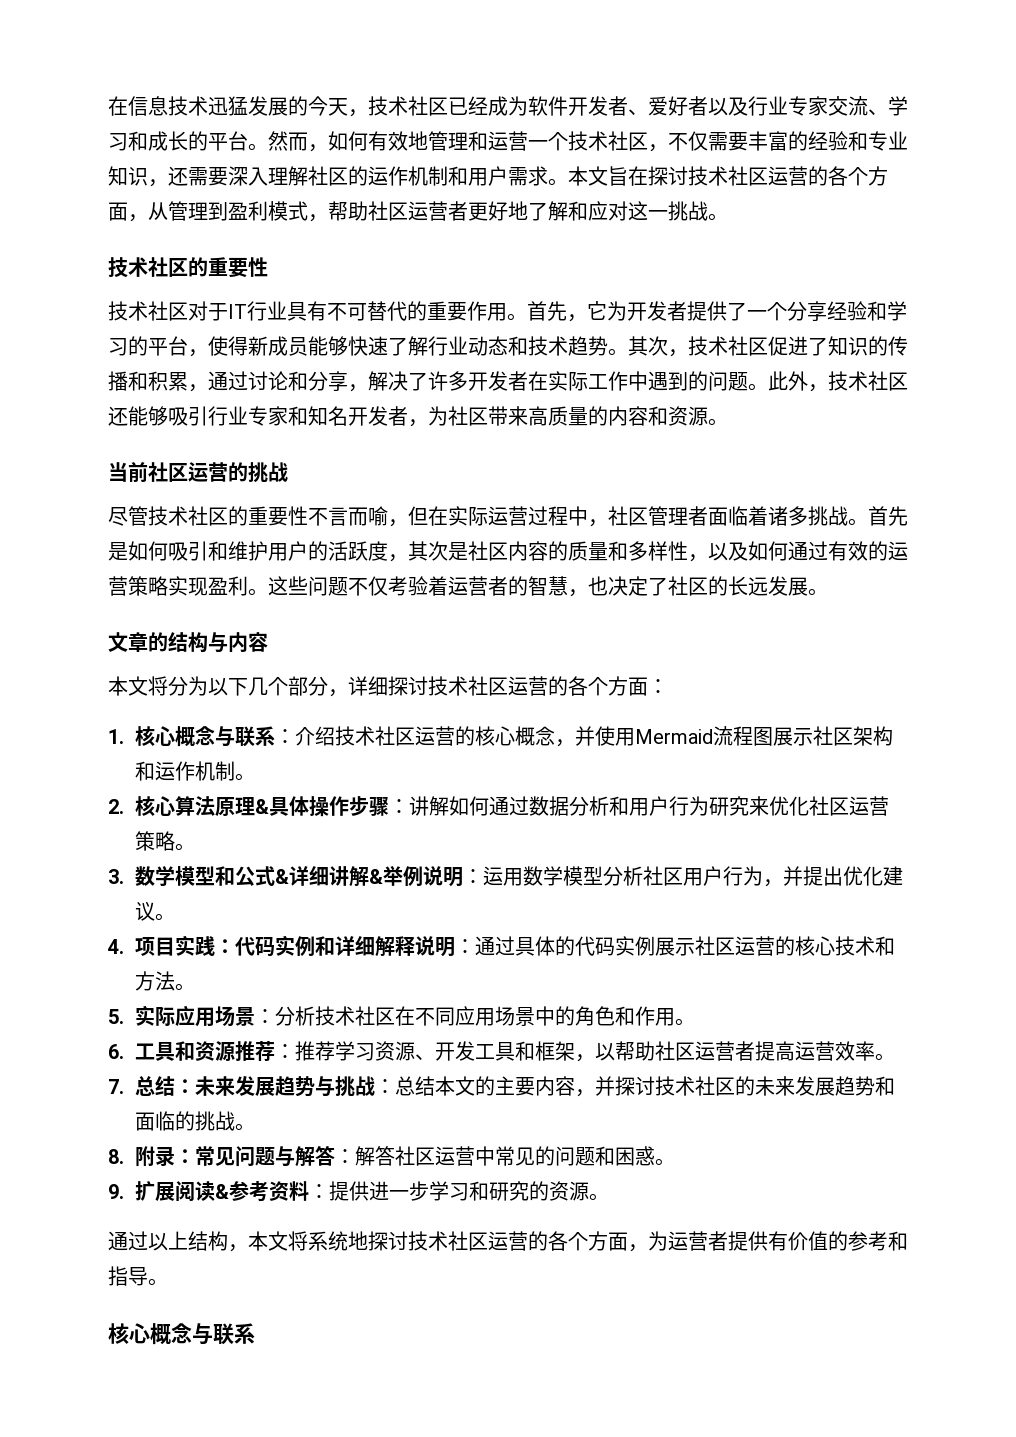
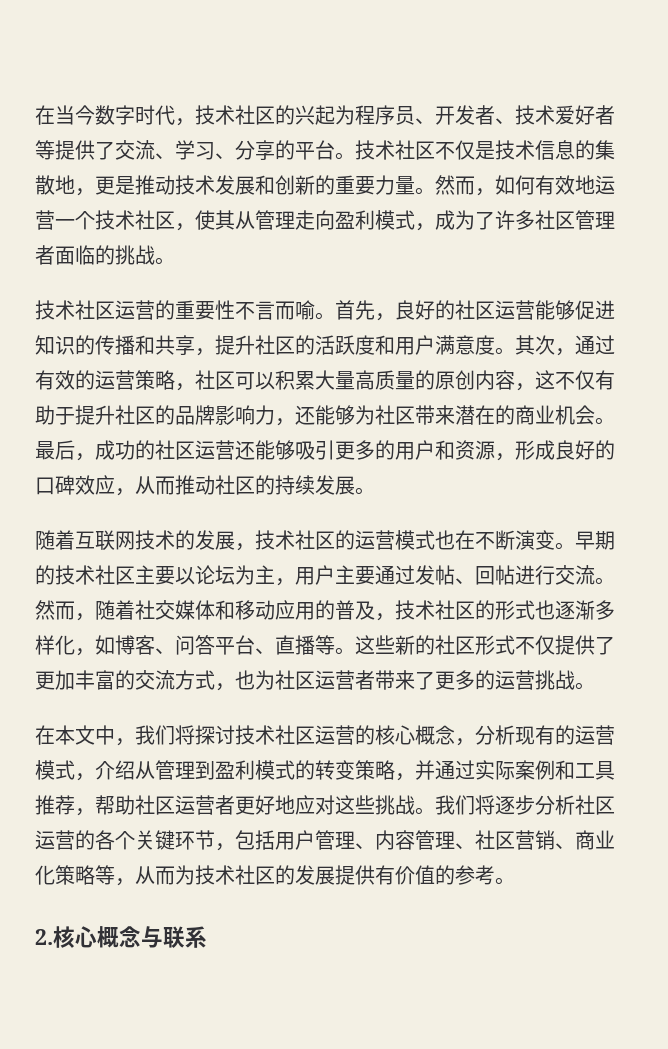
- 在信息技术迅猛发展的今天，技术社区已经成为软件开发者、爱好者以及行业专家交流、学习和成长的平台。
+ 在当今数字时代，技术社区的兴起为程序员、开发者、技术爱好者等提供了交流、学习、分享的平台。
+ 技术社区不仅是技术信息的集散地，更是推动技术发展和创新的重要力量。
- 然而，如何有效地管理和运营一个技术社区，不仅需要丰富的经验和专业知识，还需要深入理解社区的运作机制和用户需求。本文旨在探讨技术社区运营的各个方面，从管理到盈利模式，帮助社区运营者更好地了解和应对这一挑战。
- 技术社区的重要性
- 技术社区对于IT行业具有不可替代的重要作用。首先，它为开发者提供了一个分享经验和学习的平台，使得新成员能够快速了解行业动态和技术趋势。其次，技术社区促进了知识的传播和积累，通过讨论和分享，解决了许多开发者在实际工作中遇到的问题。此外，技术社区还能够吸引行业专家和知名开发者，为社区带来高质量的内容和资源。
- 当前社区运营的挑战
- 尽管技术社区的重要性不言而喻，但在实际运营过程中，社区管理者面临着诸多挑战。首先是如何吸引和维护用户的活跃度，其次是社区内容的质量和多样性，以及如何通过有效的运营策略实现盈利。这些问题不仅考验着运营者的智慧，也决定了社区的长远发展。
- 文章的结构与内容
- 本文将分为以下几个部分，详细探讨技术社区运营的各个方面：
- 1.核心概念与联系：介绍技术社区运营的核心概念，并使用Mermaid流程图展示社区架构和运作机制。
- 2.核心算法原理&具体操作步骤：讲解如何通过数据分析和用户行为研究来优化社区运营策略。
- 3.数学模型和公式&详细讲解&举例说明：运用数学模型分析社区用户行为，并提出优化建议。
- 4.项目实践：代码实例和详细解释说明：通过具体的代码实例展示社区运营的核心技术和方法。
- 5.实际应用场景：分析技术社区在不同应用场景中的角色和作用。
- 6.工具和资源推荐：推荐学习资源、开发工具和框架，以帮助社区运营者提高运营效率。
- 7.总结：未来发展趋势与挑战：总结本文的主要内容，并探讨技术社区的未来发展趋势和面临的挑战。
- 8.附录：常见问题与解答：解答社区运营中常见的问题和困惑。
- 9.扩展阅读&参考资料：提供进一步学习和研究的资源。
- 通过以上结构，本文将系统地探讨技术社区运营的各个方面，为运营者提供有价值的参考和指导。
- 核心概念与联系
+ 然而，如何有效地运营一个技术社区，使其从管理走向盈利模式，成为了许多社区管理者面临的挑战。
+ 技术社区运营的重要性不言而喻。首先，良好的社区运营能够促进知识的传播和共享，提升社区的活跃度和用户满意度。其次，通过有效的运营策略，社区可以积累大量高质量的原创内容，这不仅有助于提升社区的品牌影响力，还能够为社区带来潜在的商业机会。最后，成功的社区运营还能够吸引更多的用户和资源，形成良好的口碑效应，从而推动社区的持续发展。
+ 随着互联网技术的发展，技术社区的运营模式也在不断演变。早期的技术社区主要以论坛为主，用户主要通过发帖、回帖进行交流。然而，随着社交媒体和移动应用的普及，技术社区的形式也逐渐多样化，如博客、问答平台、直播等。这些新的社区形式不仅提供了更加丰富的交流方式，也为社区运营者带来了更多的运营挑战。
+ 在本文中，我们将探讨技术社区运营的核心概念，分析现有的运营模式，介绍从管理到盈利模式的转变策略，并通过实际案例和工具推荐，帮助社区运营者更好地应对这些挑战。我们将逐步分析社区运营的各个关键环节，包括用户管理、内容管理、社区营销、商业化策略等，从而为技术社区的发展提供有价值的参考。
+ 2.核心概念与联系

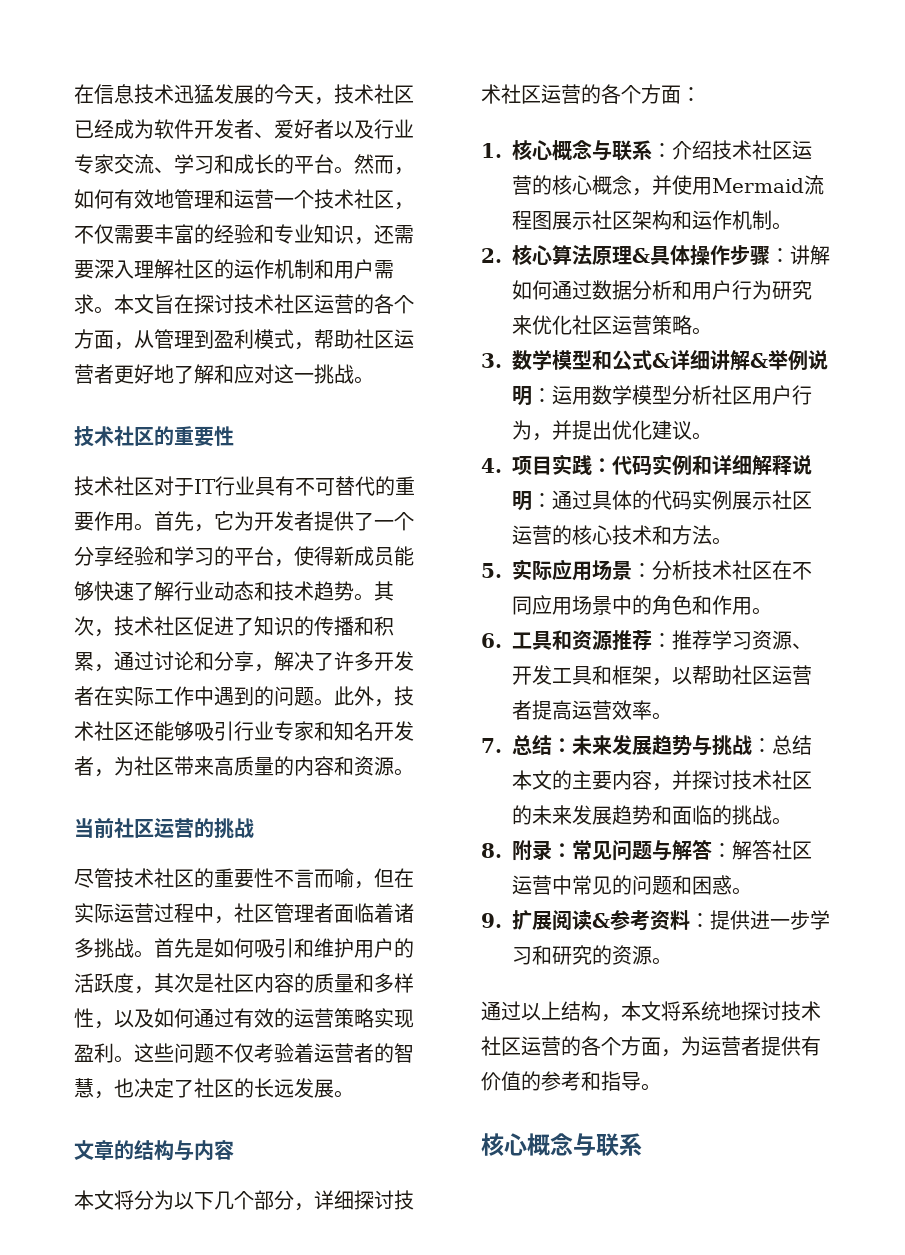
- 在当今数字时代，技术社区的兴起为程序员、开发者、技术爱好者等提供了交流、学习、分享的平台。
+ 在信息技术迅猛发展的今天，技术社区已经成为软件开发者、爱好者以及行业专家交流、学习和成长的平台。
- 技术社区不仅是技术信息的集散地，更是推动技术发展和创新的重要力量。
- 然而，如何有效地运营一个技术社区，使其从管理走向盈利模式，成为了许多社区管理者面临的挑战。
- 技术社区运营的重要性不言而喻。首先，良好的社区运营能够促进知识的传播和共享，提升社区的活跃度和用户满意度。其次，通过有效的运营策略，社区可以积累大量高质量的原创内容，这不仅有助于提升社区的品牌影响力，还能够为社区带来潜在的商业机会。最后，成功的社区运营还能够吸引更多的用户和资源，形成良好的口碑效应，从而推动社区的持续发展。
- 随着互联网技术的发展，技术社区的运营模式也在不断演变。早期的技术社区主要以论坛为主，用户主要通过发帖、回帖进行交流。然而，随着社交媒体和移动应用的普及，技术社区的形式也逐渐多样化，如博客、问答平台、直播等。这些新的社区形式不仅提供了更加丰富的交流方式，也为社区运营者带来了更多的运营挑战。
- 在本文中，我们将探讨技术社区运营的核心概念，分析现有的运营模式，介绍从管理到盈利模式的转变策略，并通过实际案例和工具推荐，帮助社区运营者更好地应对这些挑战。我们将逐步分析社区运营的各个关键环节，包括用户管理、内容管理、社区营销、商业化策略等，从而为技术社区的发展提供有价值的参考。
- 2.核心概念与联系
+ 然而，如何有效地管理和运营一个技术社区，不仅需要丰富的经验和专业知识，还需要深入理解社区的运作机制和用户需求。本文旨在探讨技术社区运营的各个方面，从管理到盈利模式，帮助社区运营者更好地了解和应对这一挑战。
+ 技术社区的重要性
+ 技术社区对于IT行业具有不可替代的重要作用。首先，它为开发者提供了一个分享经验和学习的平台，使得新成员能够快速了解行业动态和技术趋势。其次，技术社区促进了知识的传播和积累，通过讨论和分享，解决了许多开发者在实际工作中遇到的问题。此外，技术社区还能够吸引行业专家和知名开发者，为社区带来高质量的内容和资源。
+ 当前社区运营的挑战
+ 尽管技术社区的重要性不言而喻，但在实际运营过程中，社区管理者面临着诸多挑战。首先是如何吸引和维护用户的活跃度，其次是社区内容的质量和多样性，以及如何通过有效的运营策略实现盈利。这些问题不仅考验着运营者的智慧，也决定了社区的长远发展。
+ 文章的结构与内容
+ 本文将分为以下几个部分，详细探讨技术社区运营的各个方面：
+ 1.核心概念与联系：介绍技术社区运营的核心概念，并使用Mermaid流程图展示社区架构和运作机制。
+ 2.核心算法原理&具体操作步骤：讲解如何通过数据分析和用户行为研究来优化社区运营策略。
+ 3.数学模型和公式&详细讲解&举例说明：运用数学模型分析社区用户行为，并提出优化建议。
+ 4.项目实践：代码实例和详细解释说明：通过具体的代码实例展示社区运营的核心技术和方法。
+ 5.实际应用场景：分析技术社区在不同应用场景中的角色和作用。
+ 6.工具和资源推荐：推荐学习资源、开发工具和框架，以帮助社区运营者提高运营效率。
+ 7.总结：未来发展趋势与挑战：总结本文的主要内容，并探讨技术社区的未来发展趋势和面临的挑战。
+ 8.附录：常见问题与解答：解答社区运营中常见的问题和困惑。
+ 9.扩展阅读&参考资料：提供进一步学习和研究的资源。
+ 通过以上结构，本文将系统地探讨技术社区运营的各个方面，为运营者提供有价值的参考和指导。
+ 核心概念与联系

